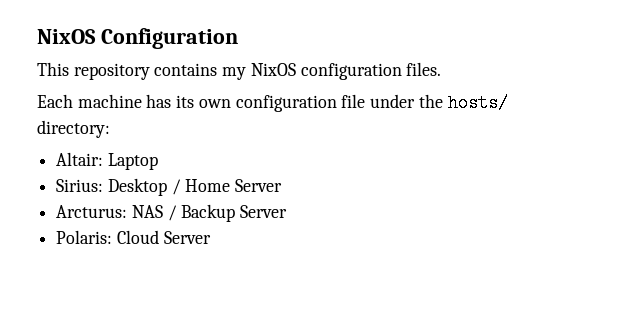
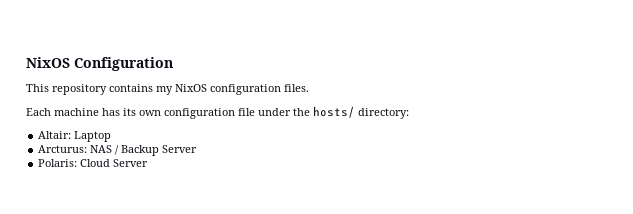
- Sirius: Desktop / Home Server

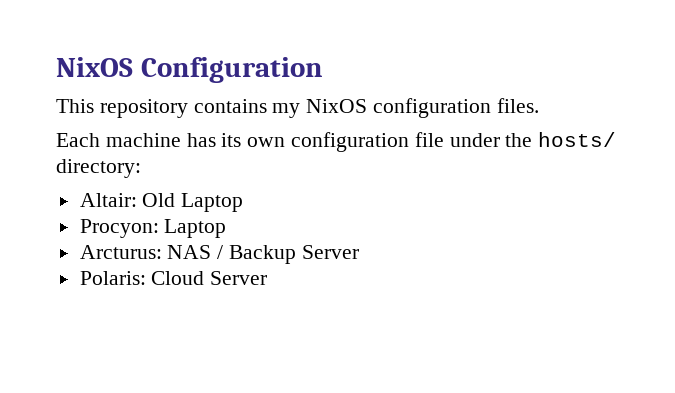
- Altair: Laptop
+ Altair: Old Laptop
+ Procyon: Laptop

